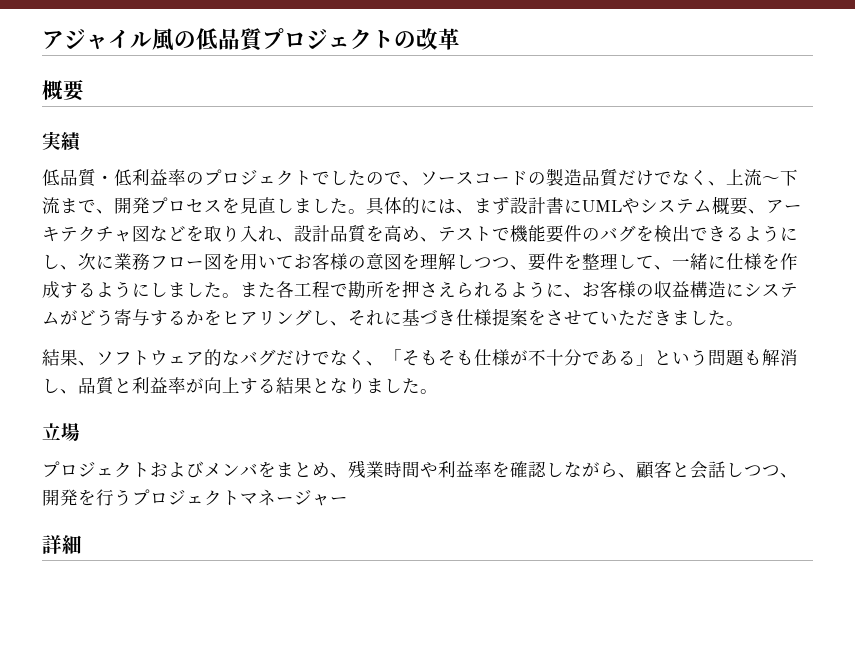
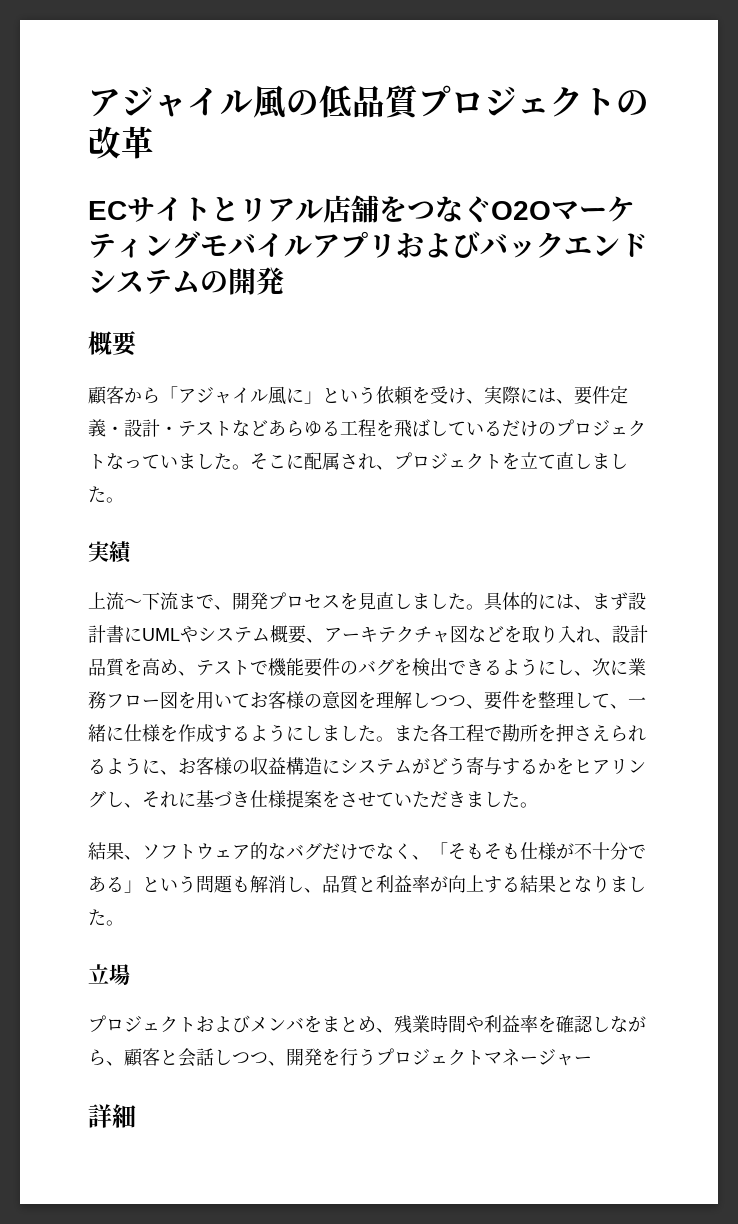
  アジャイル風の低品質プロジェクトの改革
+ ECサイトとリアル店舗をつなぐO2Oマーケティングモバイルアプリおよびバックエンドシステムの開発
  概要
+ 顧客から「アジャイル風に」という依頼を受け、実際には、要件定義・設計・テストなどあらゆる工程を飛ばしているだけのプロジェクトなっていました。そこに配属され、プロジェクトを立て直しました。
  実績
- 低品質・低利益率のプロジェクトでしたので、ソースコードの製造品質だけでなく、上流〜下流まで、開発プロセスを見直しました。
+ 上流〜下流まで、開発プロセスを見直しました。

